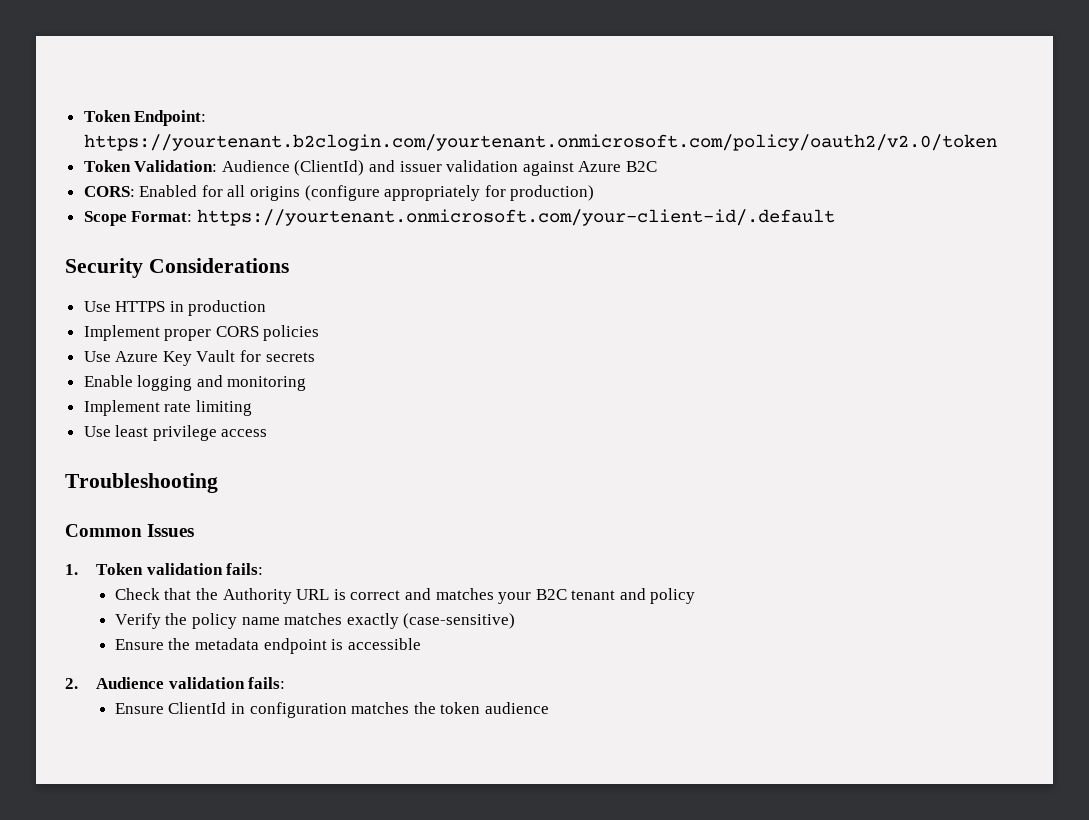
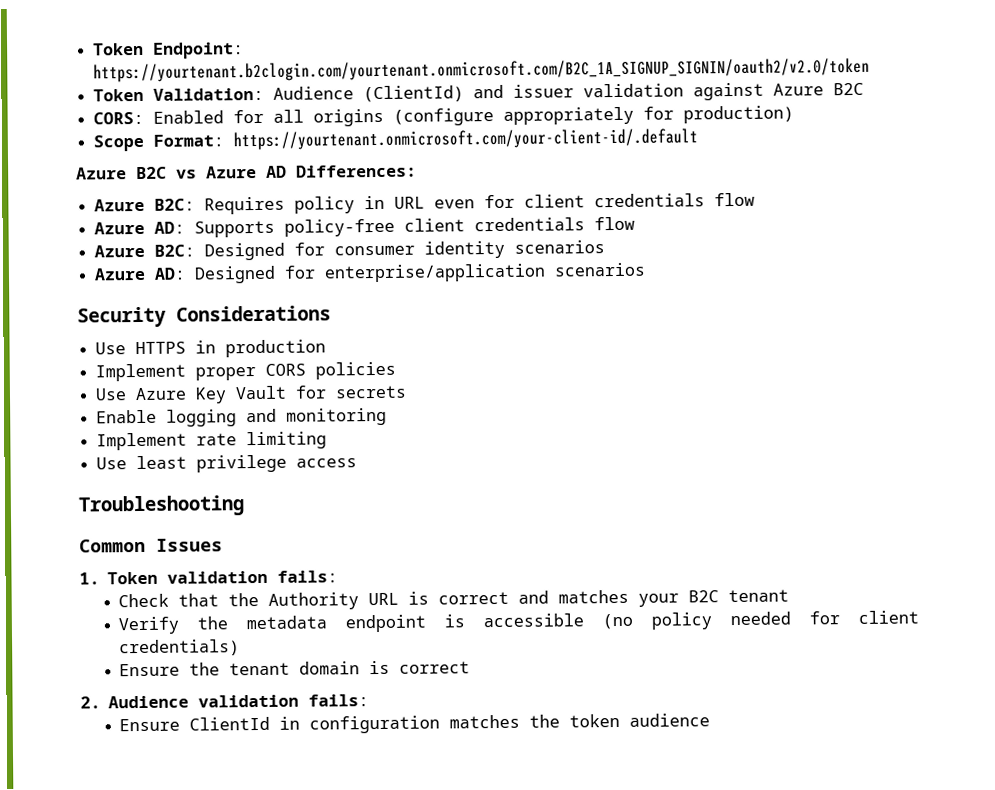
- Token Endpoint: https://yourtenant.b2clogin.com/yourtenant.onmicrosoft.com/policy/oauth2/v2.0/token
+ Token Endpoint: https://yourtenant.b2clogin.com/yourtenant.onmicrosoft.com/B2C_1A_SIGNUP_SIGNIN/oauth2/v2.0/token
+ Azure B2C vs Azure AD Differences:
+ Azure B2C: Requires policy in URL even for client credentials flow
+ Azure AD: Supports policy-free client credentials flow
+ Azure B2C: Designed for consumer identity scenarios
+ Azure AD: Designed for enterprise/application scenarios
- Check that the Authority URL is correct and matches your B2C tenant and policy
+ Check that the Authority URL is correct and matches your B2C tenant
- Verify the policy name matches exactly (case-sensitive)
- Ensure the metadata endpoint is accessible
+ Verify the metadata endpoint is accessible (no policy needed for client credentials)
+ Ensure the tenant domain is correct

